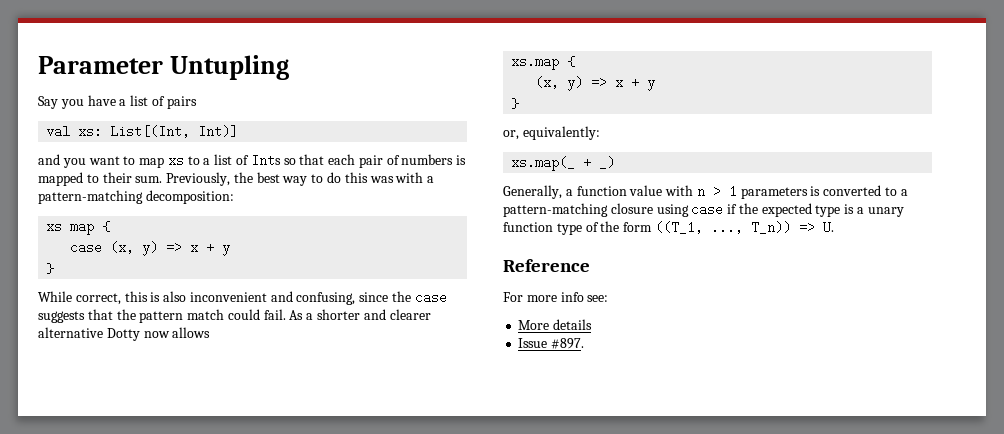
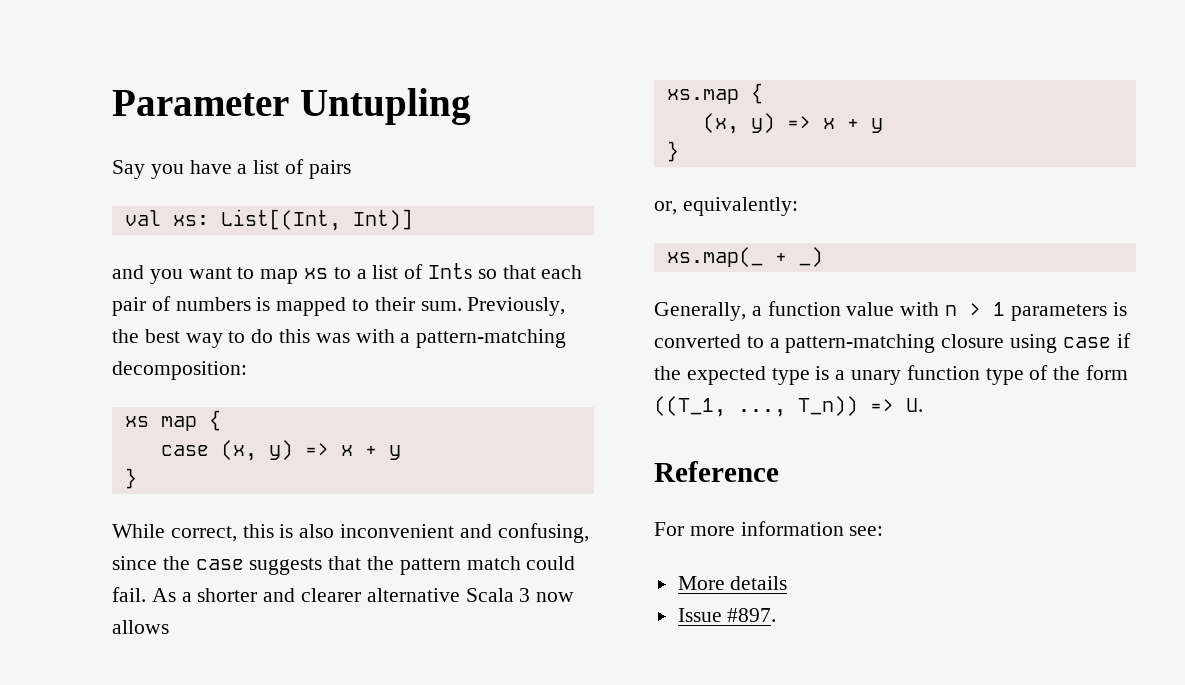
- As a shorter and clearer alternative Dotty now allows
+ As a shorter and clearer alternative Scala 3 now allows
- For more info see:
+ For more information see:

